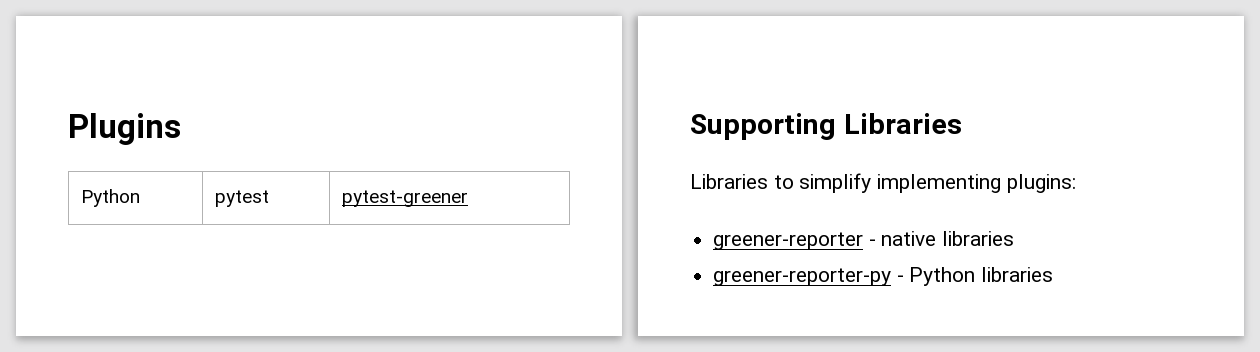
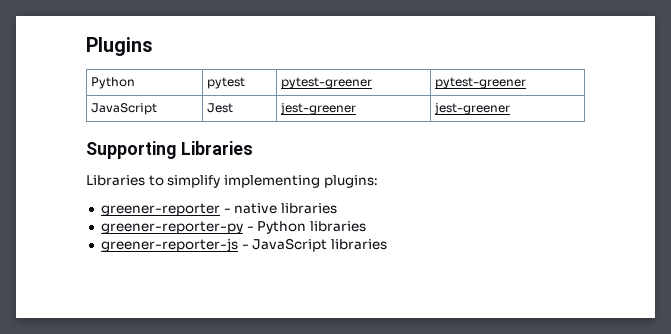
- Python | pytest | pytest-greener
+ Python | pytest | pytest-greener | pytest-greener
+ JavaScript | Jest | jest-greener | jest-greener
+ greener-reporter-js - JavaScript libraries

